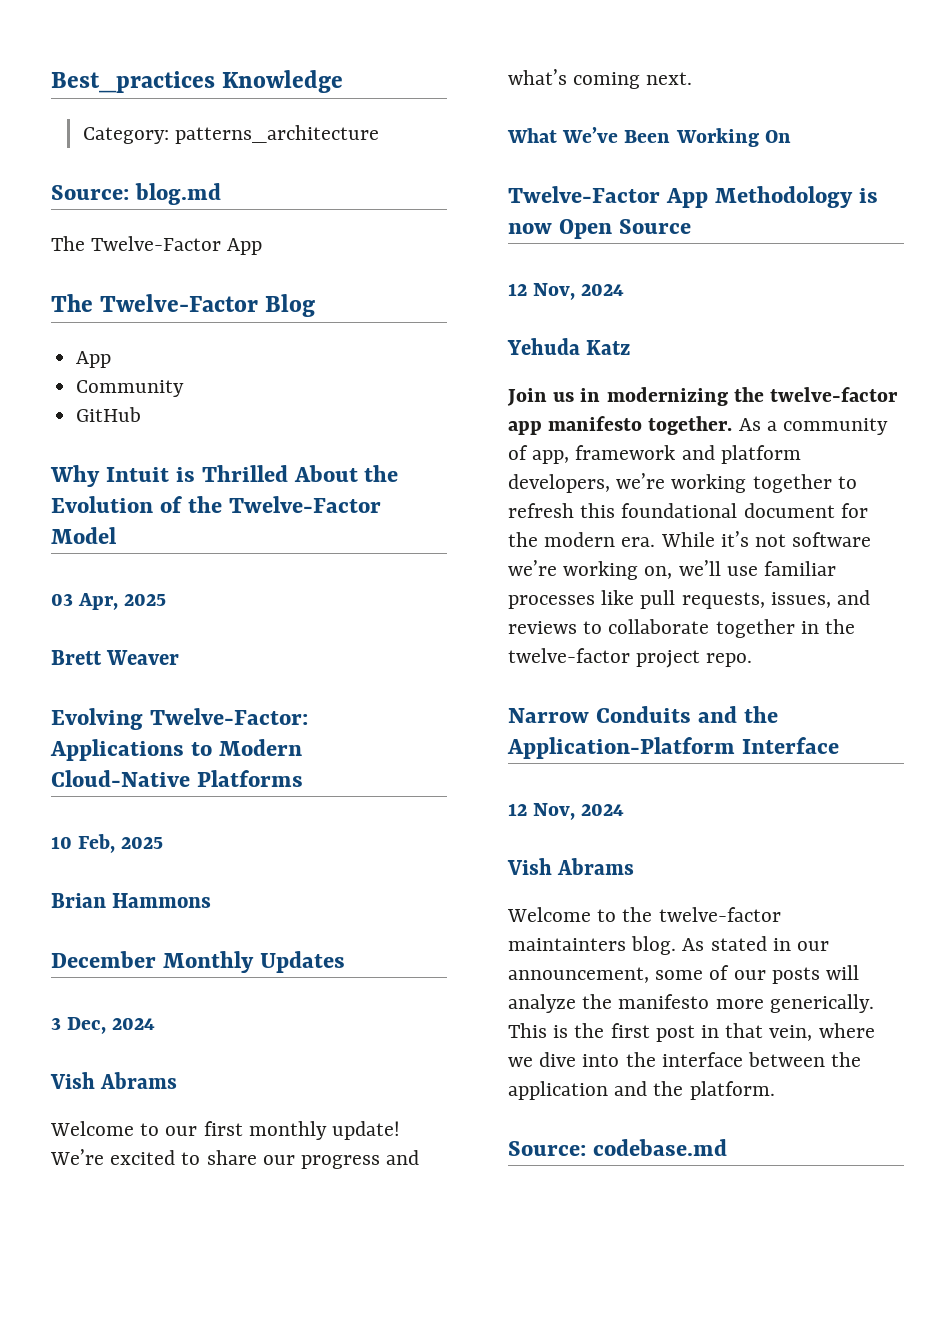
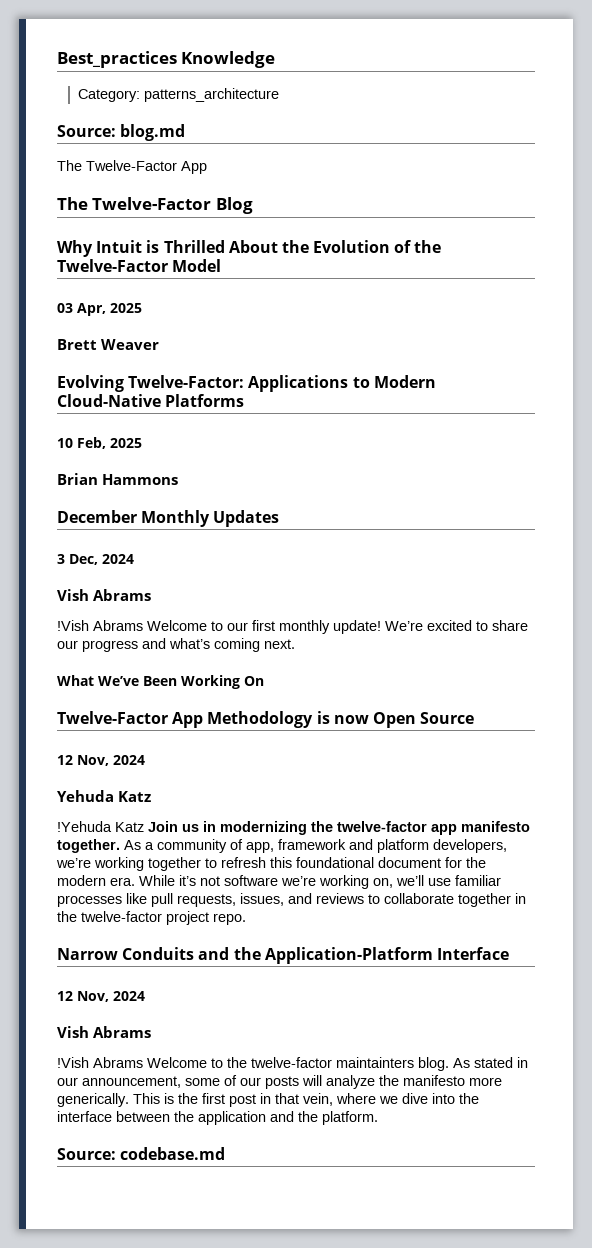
  The Twelve-Factor Blog
- App
- Community
- GitHub
- Welcome to our first monthly update!
+ !Vish Abrams Welcome to our first monthly update!
- Join us in modernizing the twelve-factor app manifesto together.
+ !Yehuda Katz Join us in modernizing the twelve-factor app manifesto together.
- Welcome to the twelve-factor maintainters blog.
+ !Vish Abrams Welcome to the twelve-factor maintainters blog.

